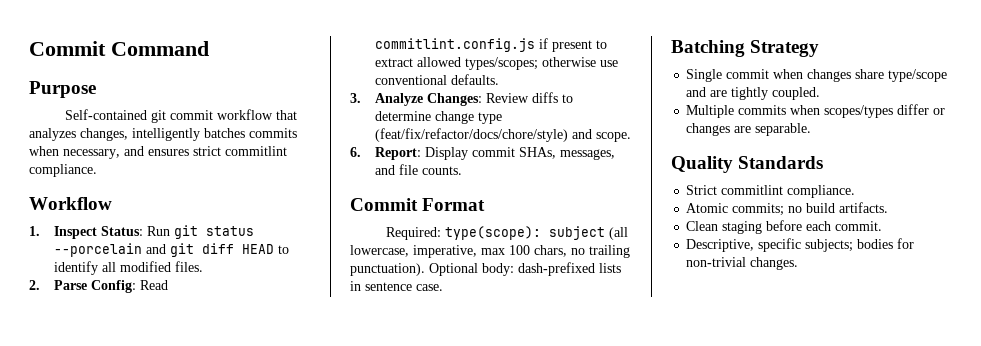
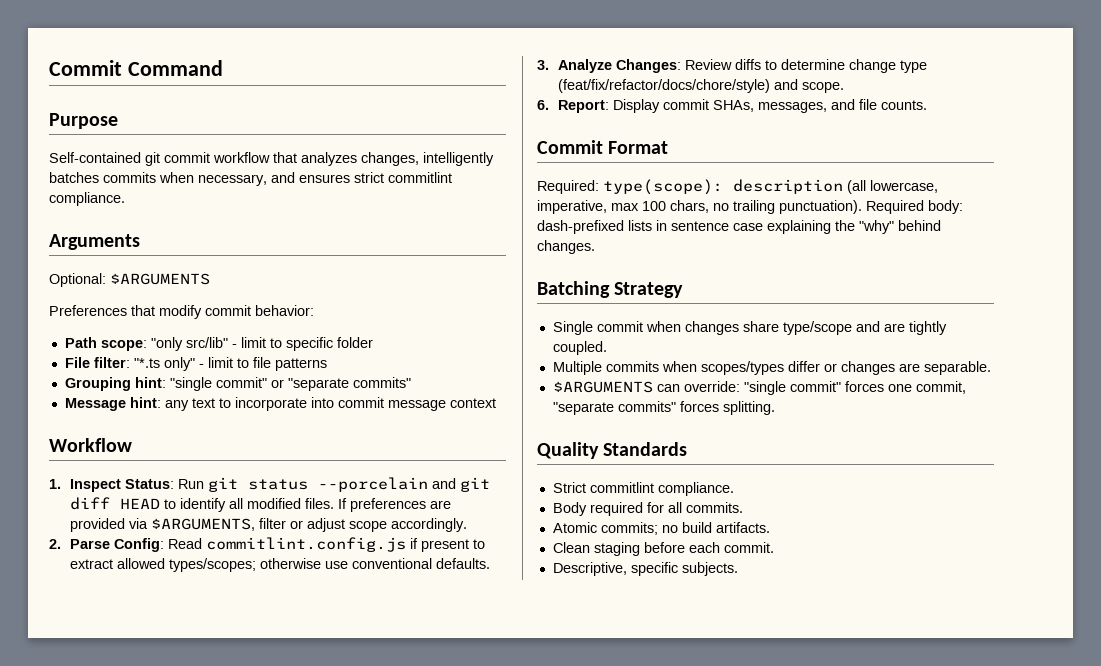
+ Arguments
+ Optional: $ARGUMENTS
+ Preferences that modify commit behavior:
+ Path scope: "only src/lib" - limit to specific folder
+ File filter: "*.ts only" - limit to file patterns
+ Grouping hint: "single commit" or "separate commits"
+ Message hint: any text to incorporate into commit message context
+ If preferences are provided via $ARGUMENTS, filter or adjust scope accordingly.
- Required: type(scope): subject (all lowercase, imperative, max 100 chars, no trailing punctuation).
+ Required: type(scope): description (all lowercase, imperative, max 100 chars, no trailing punctuation).
- Optional body: dash-prefixed lists in sentence case.
+ Required body: dash-prefixed lists in sentence case explaining the "why" behind changes.
+ $ARGUMENTS can override: "single commit" forces one commit, "separate commits" forces splitting.
+ Body required for all commits.
- Descriptive, specific subjects; bodies for non-trivial changes.
+ Descriptive, specific subjects.

